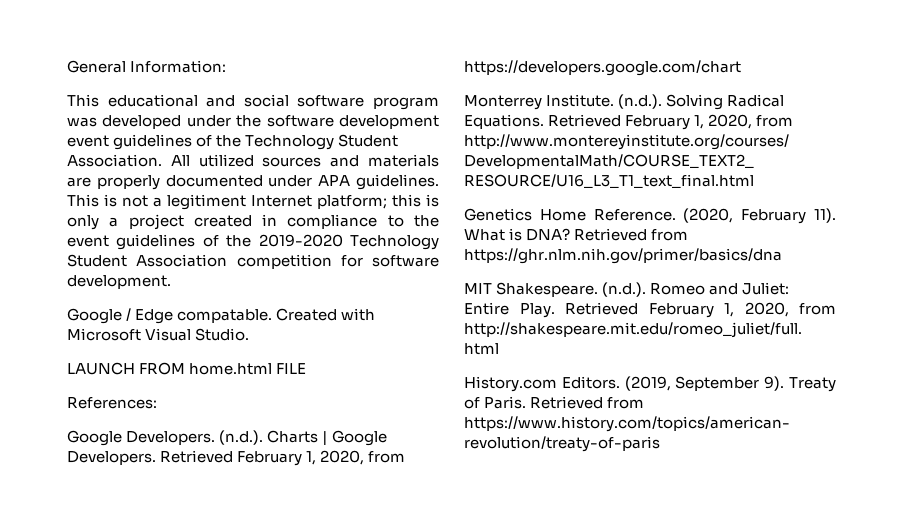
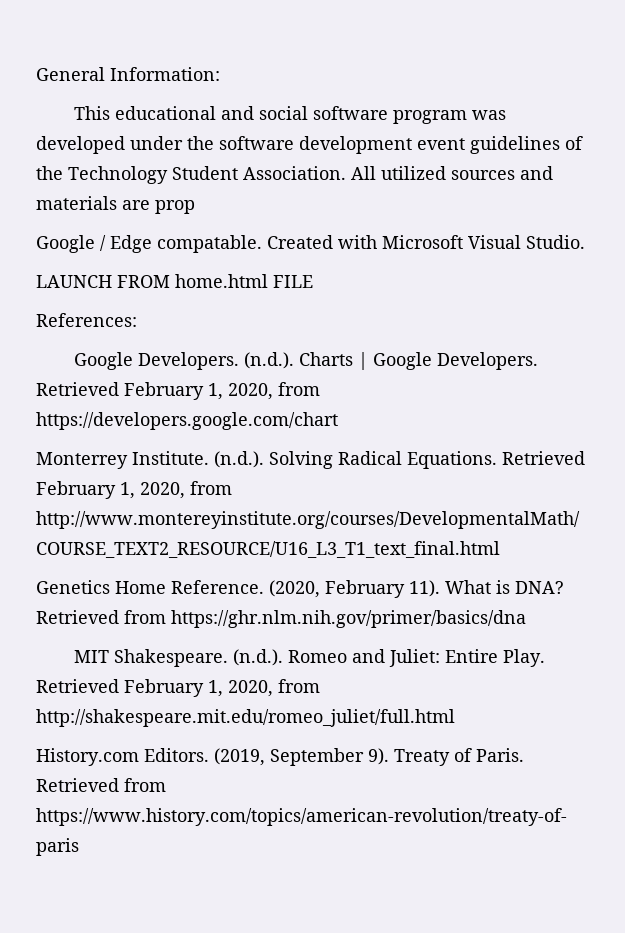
- All utilized sources and materials are properly documented under APA guidelines. This is not a legitiment Internet platform; this is only a project created in compliance to the event guidelines of the 2019-2020 Technology Student Association competition for software development.
+ All utilized sources and materials are prop

